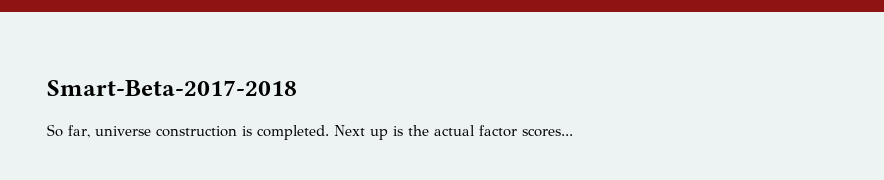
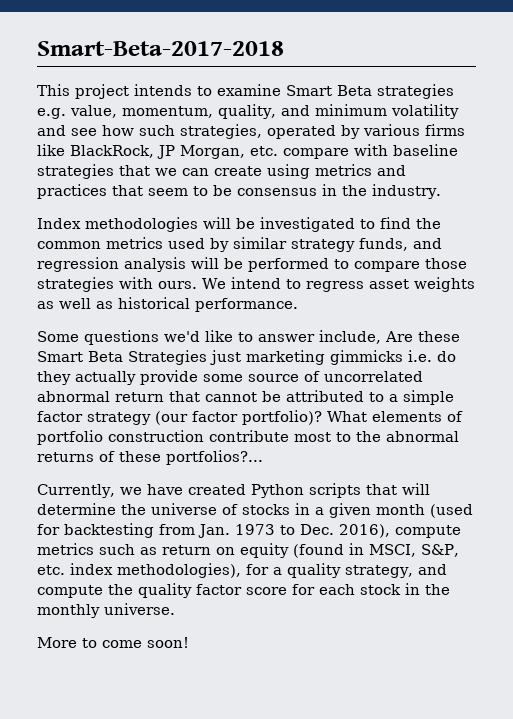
- So far, universe construction is completed. Next up is the actual factor scores...
+ This project intends to examine Smart Beta strategies e.g. value, momentum, quality, and minimum volatility and see how such strategies, operated by various firms like BlackRock, JP Morgan, etc. compare with baseline strategies that we can create using metrics and practices that seem to be consensus in the industry.
+ Index methodologies will be investigated to find the common metrics used by similar strategy funds, and regression analysis will be performed to compare those strategies with ours. We intend to regress asset weights as well as historical performance.
+ Some questions we'd like to answer include, Are these Smart Beta Strategies just marketing gimmicks i.e. do they actually provide some source of uncorrelated abnormal return that cannot be attributed to a simple factor strategy (our factor portfolio)? What elements of portfolio construction contribute most to the abnormal returns of these portfolios?...
+ Currently, we have created Python scripts that will determine the universe of stocks in a given month (used for backtesting from Jan. 1973 to Dec. 2016), compute metrics such as return on equity (found in MSCI, S&P, etc. index methodologies), for a quality strategy, and compute the quality factor score for each stock in the monthly universe.
+ More to come soon!

